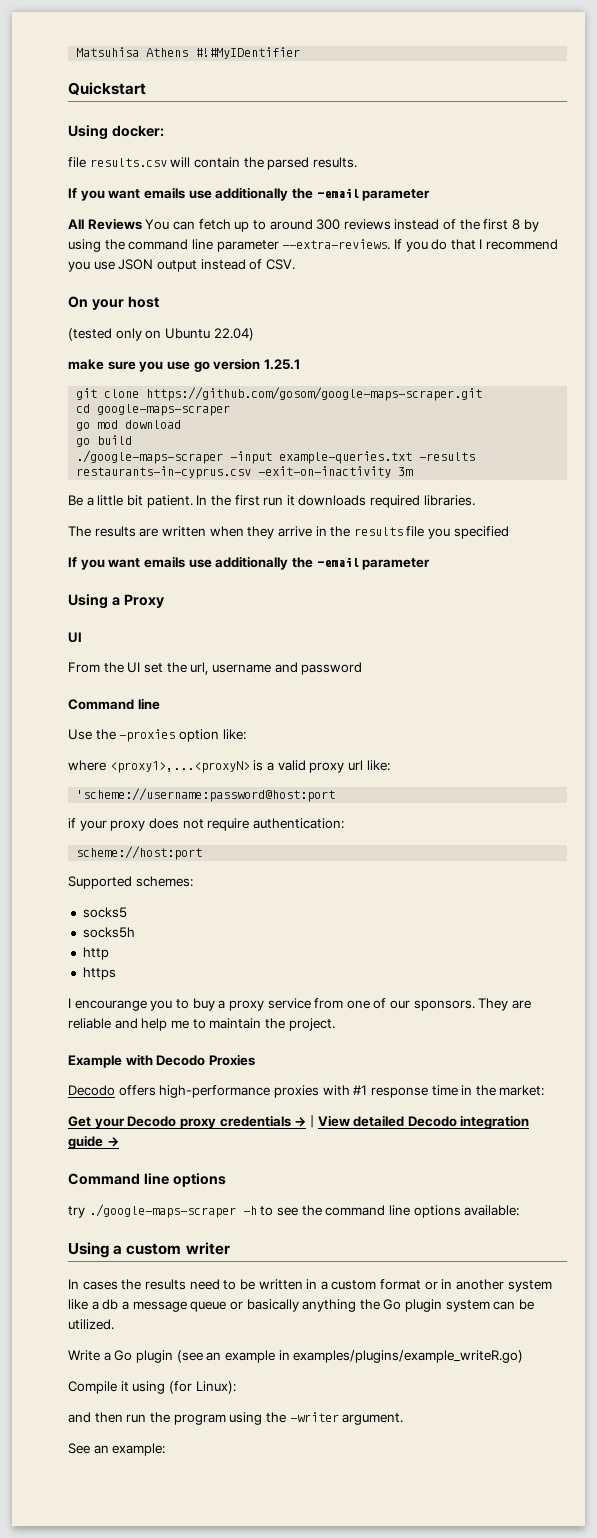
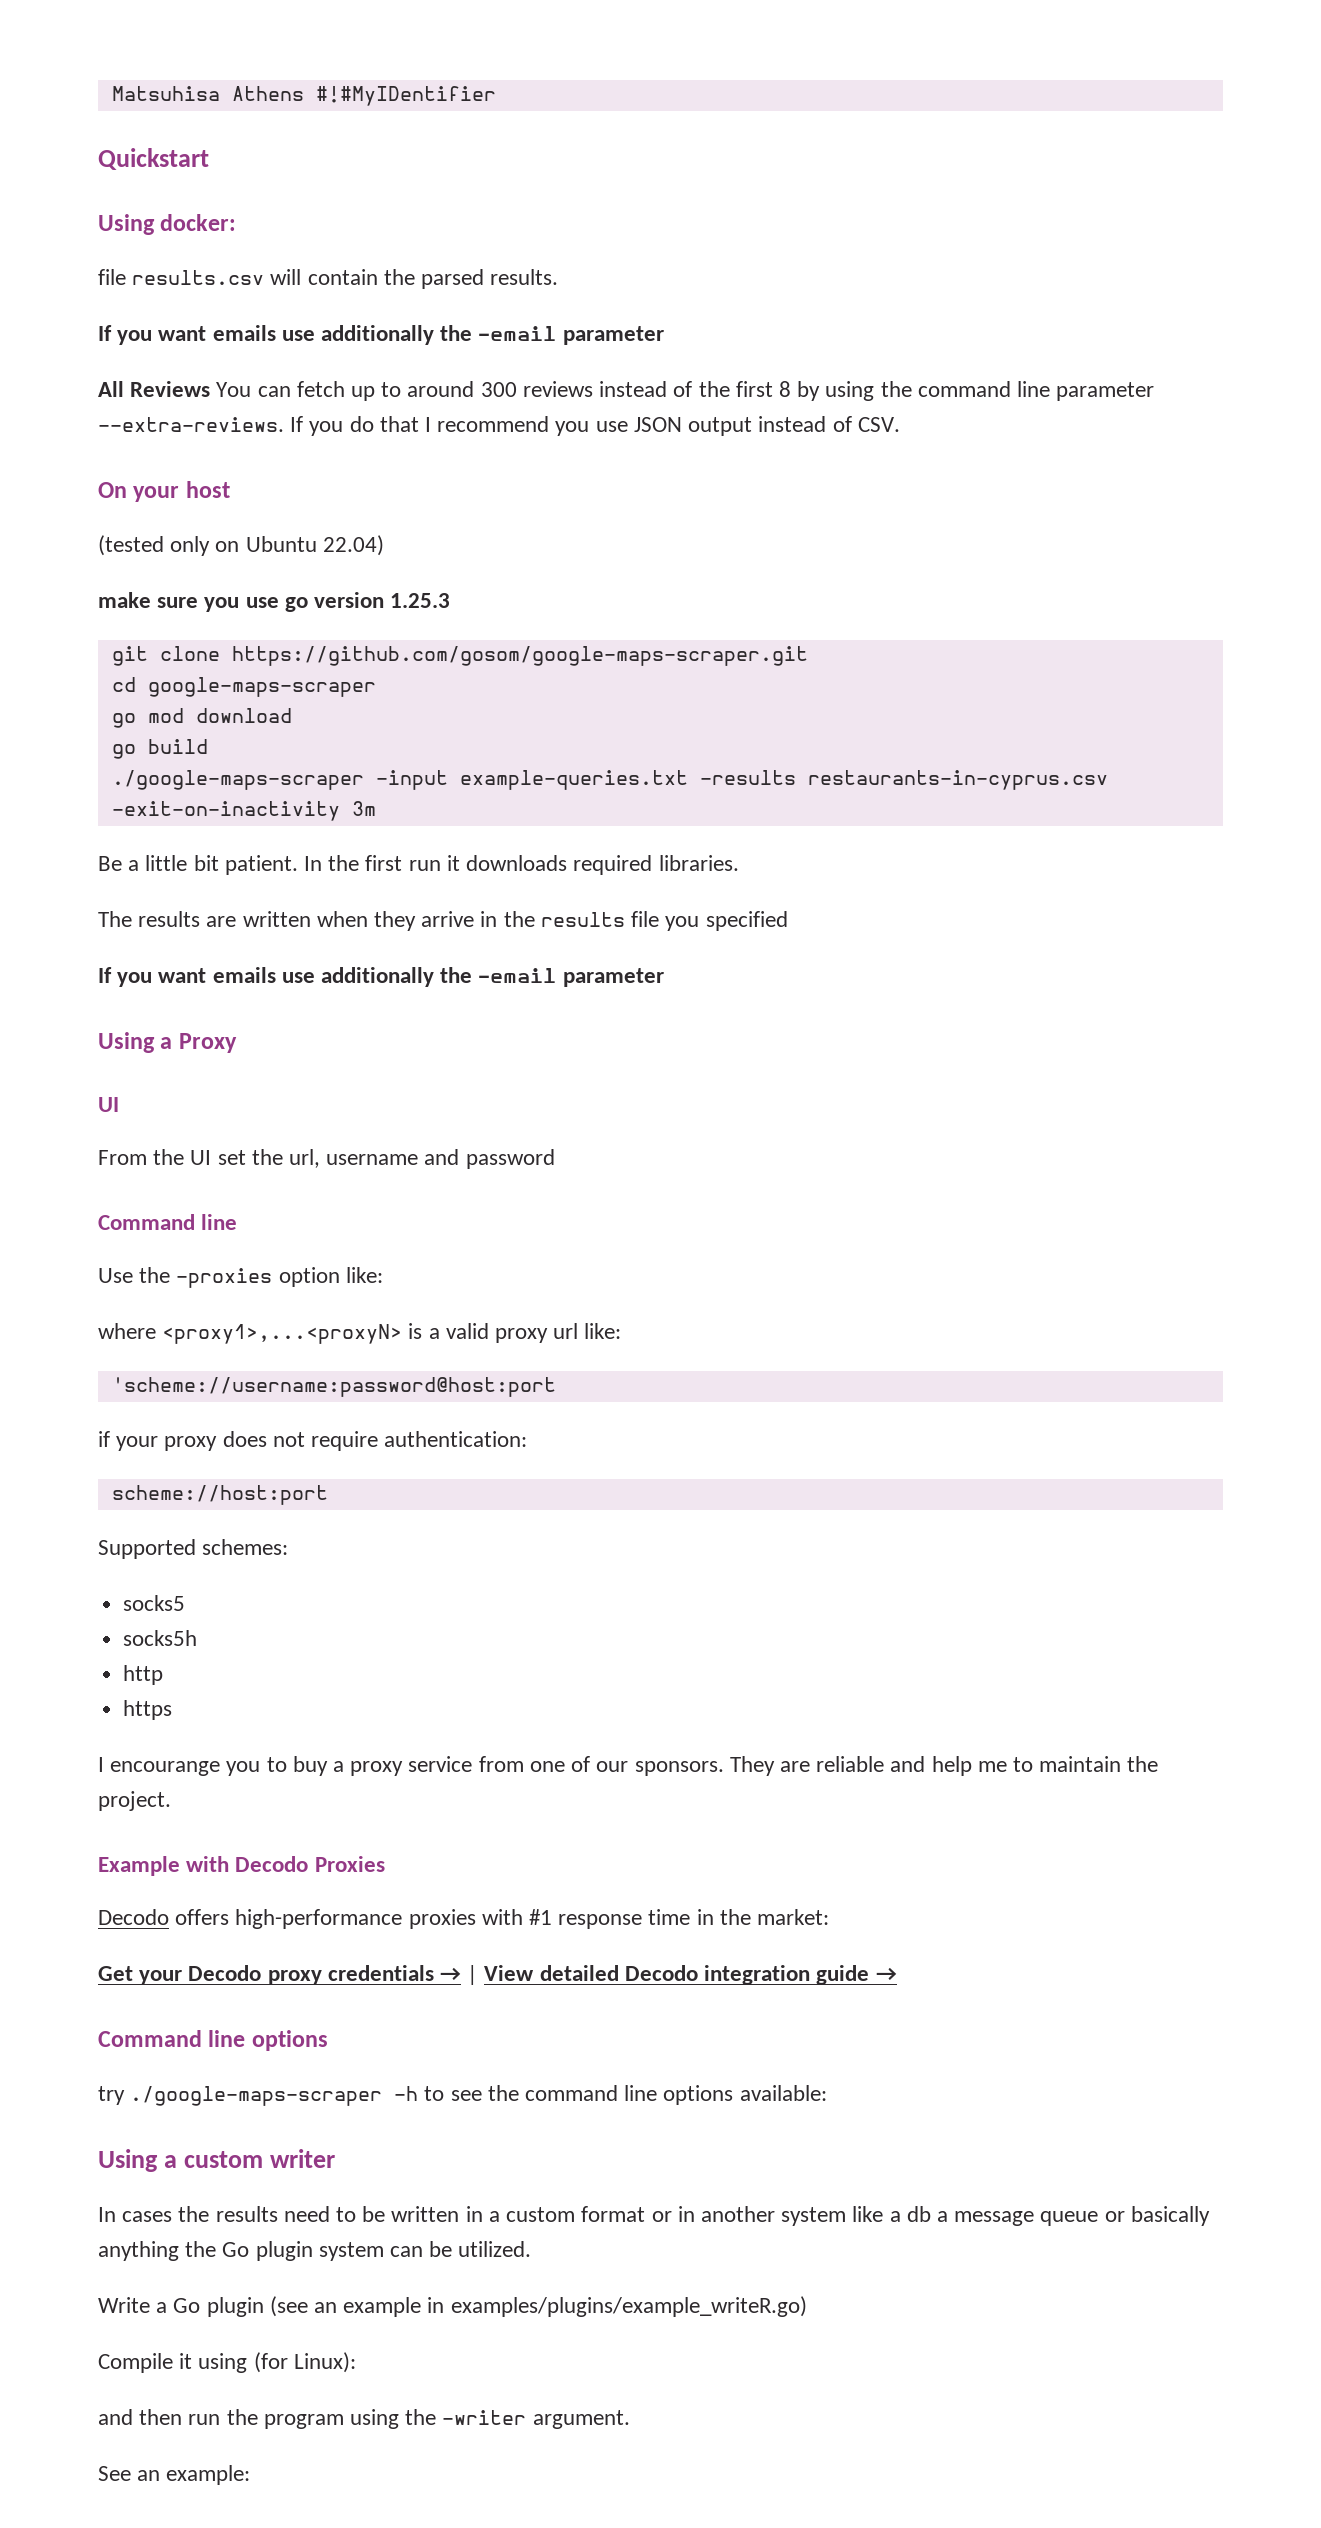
- make sure you use go version 1.25.1
+ make sure you use go version 1.25.3

